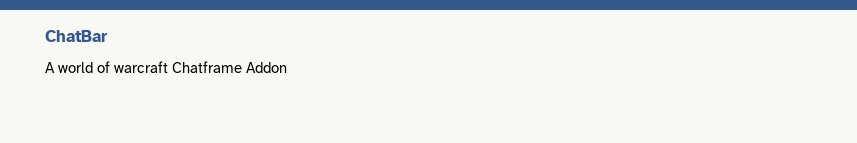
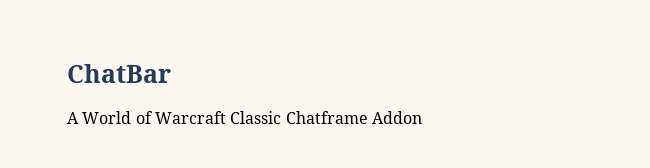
- A world of warcraft Chatframe Addon
+ A World of Warcraft Classic Chatframe Addon

